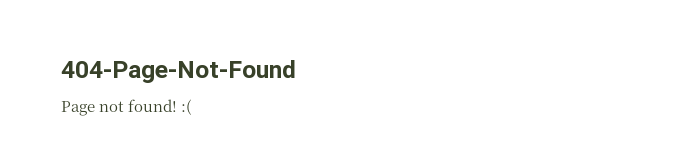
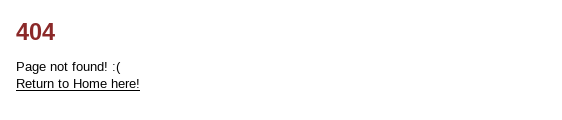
- 404-Page-Not-Found
+ 404
+ Return to Home here!

